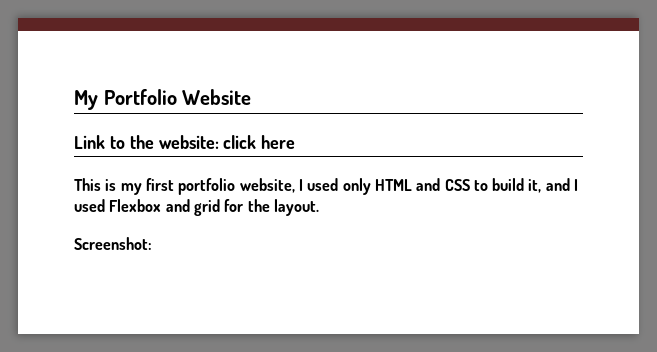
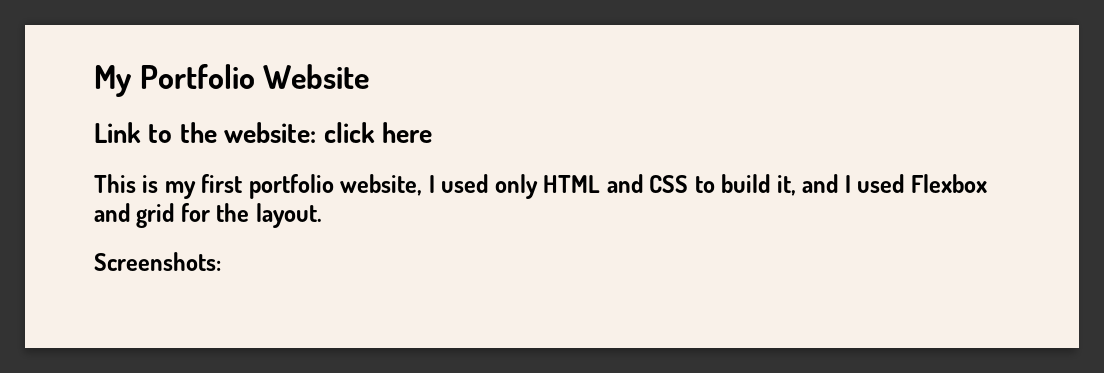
- Screenshot:
+ Screenshots:

